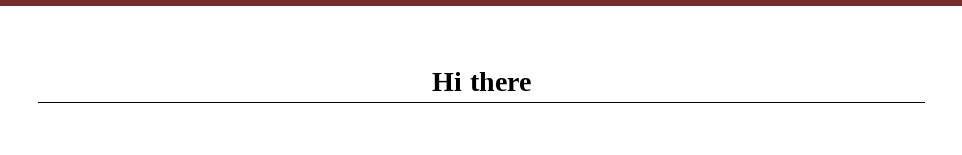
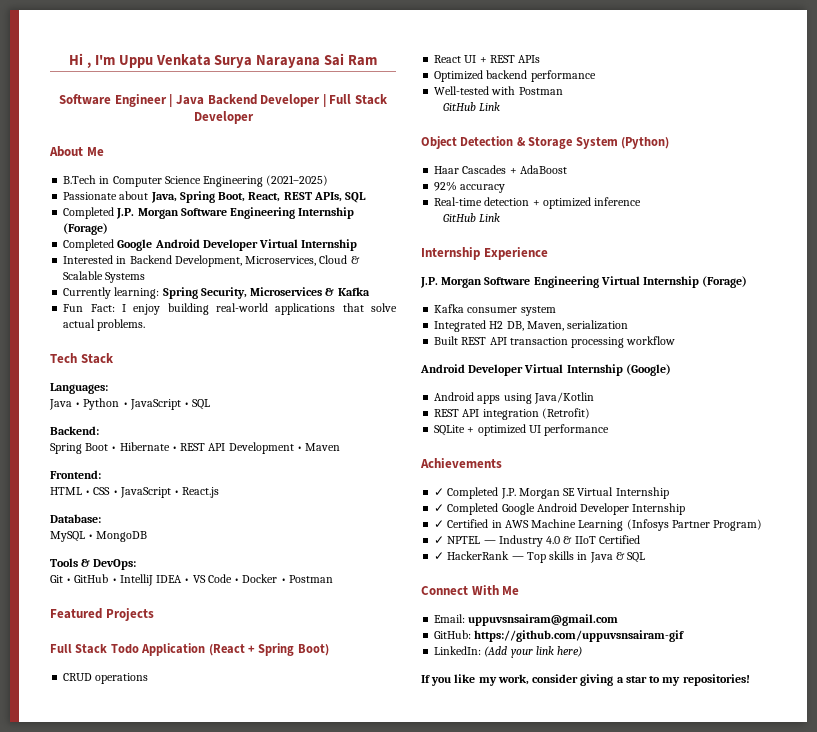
- Hi there
+ Hi , I'm Uppu Venkata Surya Narayana Sai Ram
+ Software Engineer | Java Backend Developer | Full Stack Developer
+ About Me
+ B.Tech in Computer Science Engineering (2021–2025)
+ Passionate about Java, Spring Boot, React, REST APIs, SQL
+ Completed J.P. Morgan Software Engineering Internship (Forage)
+ Completed Google Android Developer Virtual Internship
+ Interested in Backend Development, Microservices, Cloud & Scalable Systems
+ Currently learning: Spring Security, Microservices & Kafka
+ Fun Fact: I enjoy building real-world applications that solve actual problems.
+ Tech Stack
+ Languages:
+ Java • Python • JavaScript • SQL
+ Backend:
+ Spring Boot • Hibernate • REST API Development • Maven
+ Frontend:
+ HTML • CSS • JavaScript • React.js
+ Database:
+ MySQL • MongoDB
+ Tools & DevOps:
+ Git • GitHub • IntelliJ IDEA • VS Code • Docker • Postman
+ Featured Projects
+ Full Stack Todo Application (React + Spring Boot)
+ CRUD operations
+ React UI + REST APIs
+ Optimized backend performance
+ Well-tested with Postman
+ GitHub Link
+ Object Detection & Storage System (Python)
+ Haar Cascades + AdaBoost
+ 92% accuracy
+ Real-time detection + optimized inference
+ GitHub Link
+ Internship Experience
+ J.P. Morgan Software Engineering Virtual Internship (Forage)
+ Kafka consumer system
+ Integrated H2 DB, Maven, serialization
+ Built REST API transaction processing workflow
+ Android Developer Virtual Internship (Google)
+ Android apps using Java/Kotlin
+ REST API integration (Retrofit)
+ SQLite + optimized UI performance
+ Achievements
+ ✓ Completed J.P. Morgan SE Virtual Internship
+ ✓ Completed Google Android Developer Internship
+ ✓ Certified in AWS Machine Learning (Infosys Partner Program)
+ ✓ NPTEL — Industry 4.0 & IIoT Certified
+ ✓ HackerRank — Top skills in Java & SQL
+ Connect With Me
+ Email: uppuvsnsairam@gmail.com
+ GitHub: https://github.com/uppuvsnsairam-gif
+ LinkedIn: (Add your link here)
+ If you like my work, consider giving a star to my repositories!

